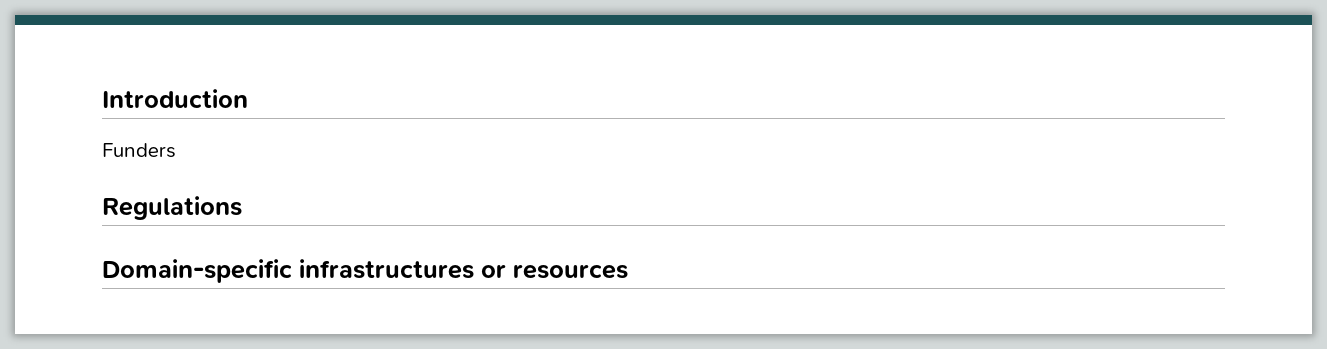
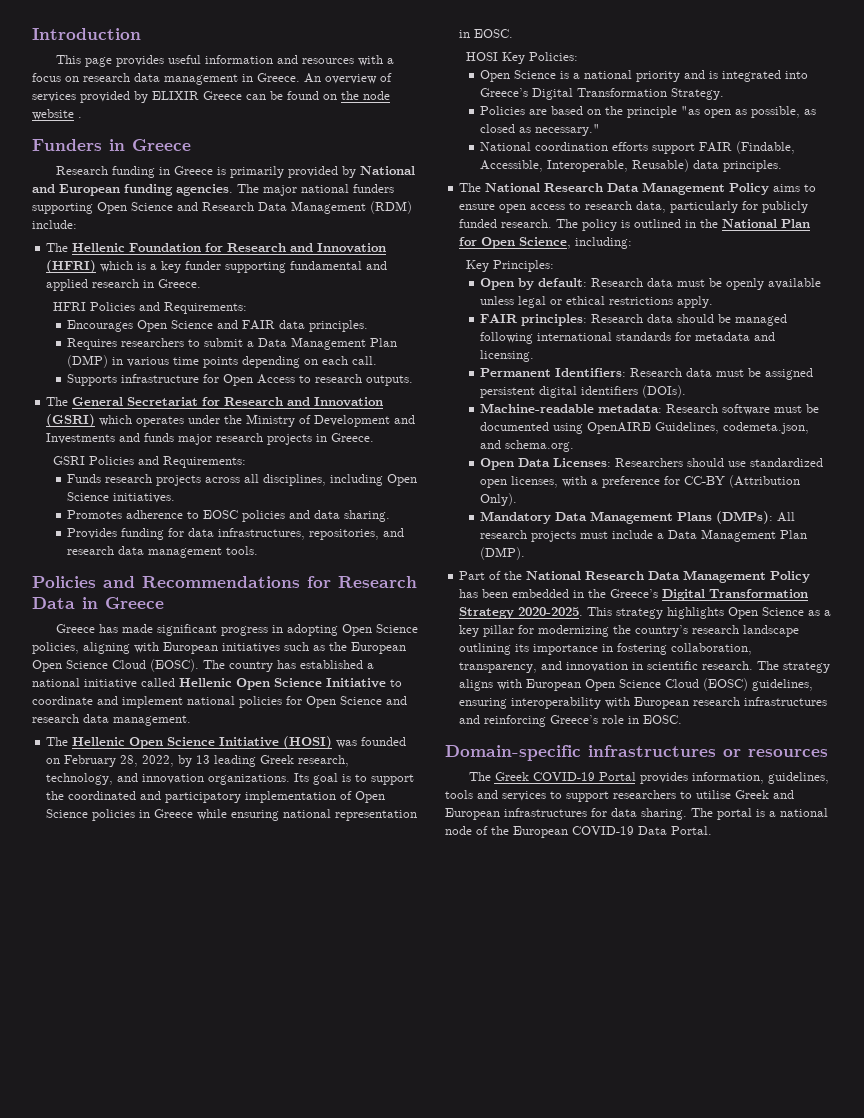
- Funders
- Regulations
+ This page provides useful information and resources with a focus on research data management in Greece. An overview of services provided by ELIXIR Greece can be found on the node website .
+ Funders in Greece
+ Research funding in Greece is primarily provided by National and European funding agencies. The major national funders supporting Open Science and Research Data Management (RDM) include:
+ The Hellenic Foundation for Research and Innovation (HFRI) which is a key funder supporting fundamental and applied research in Greece.
+ HFRI Policies and Requirements:
+ Encourages Open Science and FAIR data principles.
+ Requires researchers to submit a Data Management Plan (DMP) in various time points depending on each call.
+ Supports infrastructure for Open Access to research outputs.
+ The General Secretariat for Research and Innovation (GSRI) which operates under the Ministry of Development and Investments and funds major research projects in Greece.
+ GSRI Policies and Requirements:
+ Funds research projects across all disciplines, including Open Science initiatives.
+ Promotes adherence to EOSC policies and data sharing.
+ Provides funding for data infrastructures, repositories, and research data management tools.
+ Policies and Recommendations for Research Data in Greece
+ Greece has made significant progress in adopting Open Science policies, aligning with European initiatives such as the European Open Science Cloud (EOSC). The country has established a national initiative called Hellenic Open Science Initiative to coordinate and implement national policies for Open Science and research data management.
+ The Hellenic Open Science Initiative (HOSI) was founded on February 28, 2022, by 13 leading Greek research, technology, and innovation organizations. Its goal is to support the coordinated and participatory implementation of Open Science policies in Greece while ensuring national representation in EOSC.
+ HOSI Key Policies:
+ Open Science is a national priority and is integrated into Greece’s Digital Transformation Strategy.
+ Policies are based on the principle "as open as possible, as closed as necessary."
+ National coordination efforts support FAIR (Findable, Accessible, Interoperable, Reusable) data principles.
+ The National Research Data Management Policy aims to ensure open access to research data, particularly for publicly funded research. The policy is outlined in the National Plan for Open Science, including:
+ Key Principles:
+ Open by default: Research data must be openly available unless legal or ethical restrictions apply.
+ FAIR principles: Research data should be managed following international standards for metadata and licensing.
+ Permanent Identifiers: Research data must be assigned persistent digital identifiers (DOIs).
+ Machine-readable metadata: Research software must be documented using OpenAIRE Guidelines, codemeta.json, and schema.org.
+ Open Data Licenses: Researchers should use standardized open licenses, with a preference for CC-BY (Attribution Only).
+ Mandatory Data Management Plans (DMPs): All research projects must include a Data Management Plan (DMP).
+ Part of the National Research Data Management Policy has been embedded in the Greece’s Digital Transformation Strategy 2020-2025. This strategy highlights Open Science as a key pillar for modernizing the country’s research landscape outlining its importance in fostering collaboration, transparency, and innovation in scientific research. The strategy aligns with European Open Science Cloud (EOSC) guidelines, ensuring interoperability with European research infrastructures and reinforcing Greece’s role in EOSC.
  Domain-specific infrastructures or resources
+ The Greek COVID-19 Portal provides information, guidelines, tools and services to support researchers to utilise Greek and European infrastructures for data sharing. The portal is a national node of the European COVID-19 Data Portal.

